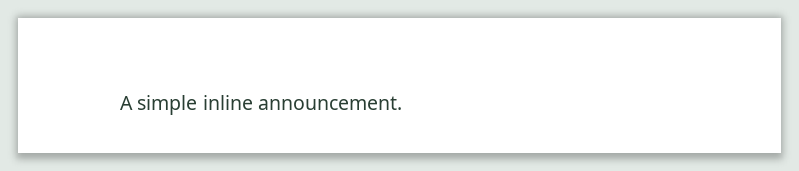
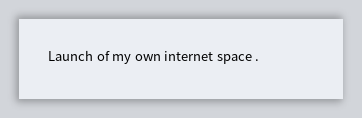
- A simple inline announcement.
+ Launch of my own internet space .

